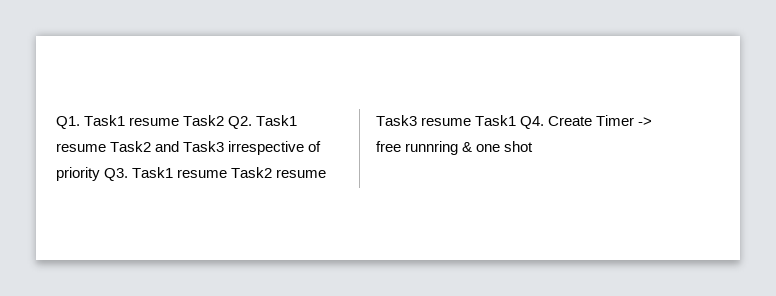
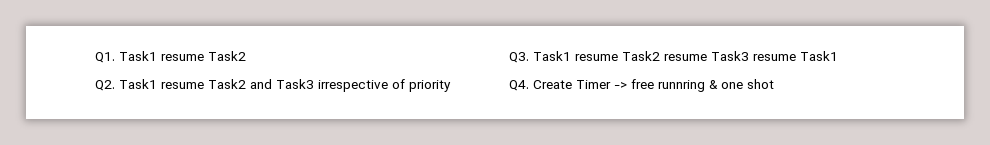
- Q1. Task1 resume Task2 Q2. Task1 resume Task2 and Task3 irrespective of priority Q3. Task1 resume Task2 resume Task3 resume Task1 Q4. Create Timer -> free runnring & one shot
+ Q1. Task1 resume Task2
+ Q2. Task1 resume Task2 and Task3 irrespective of priority
+ Q3. Task1 resume Task2 resume Task3 resume Task1
+ Q4. Create Timer -> free runnring & one shot

